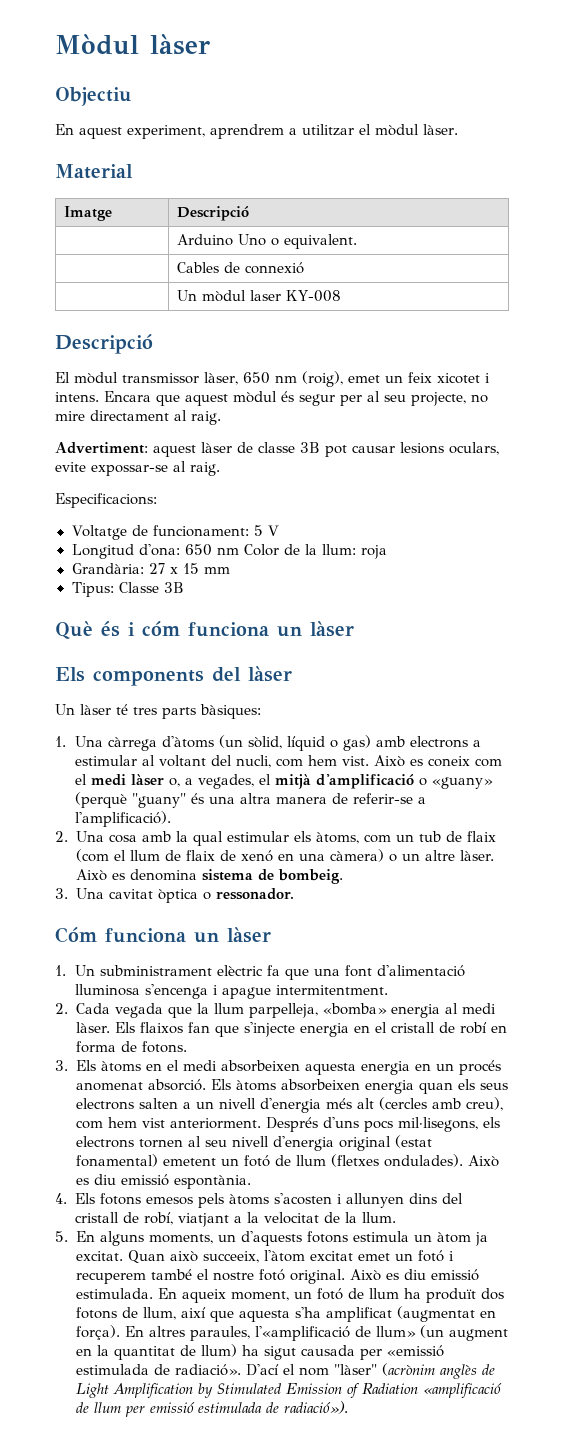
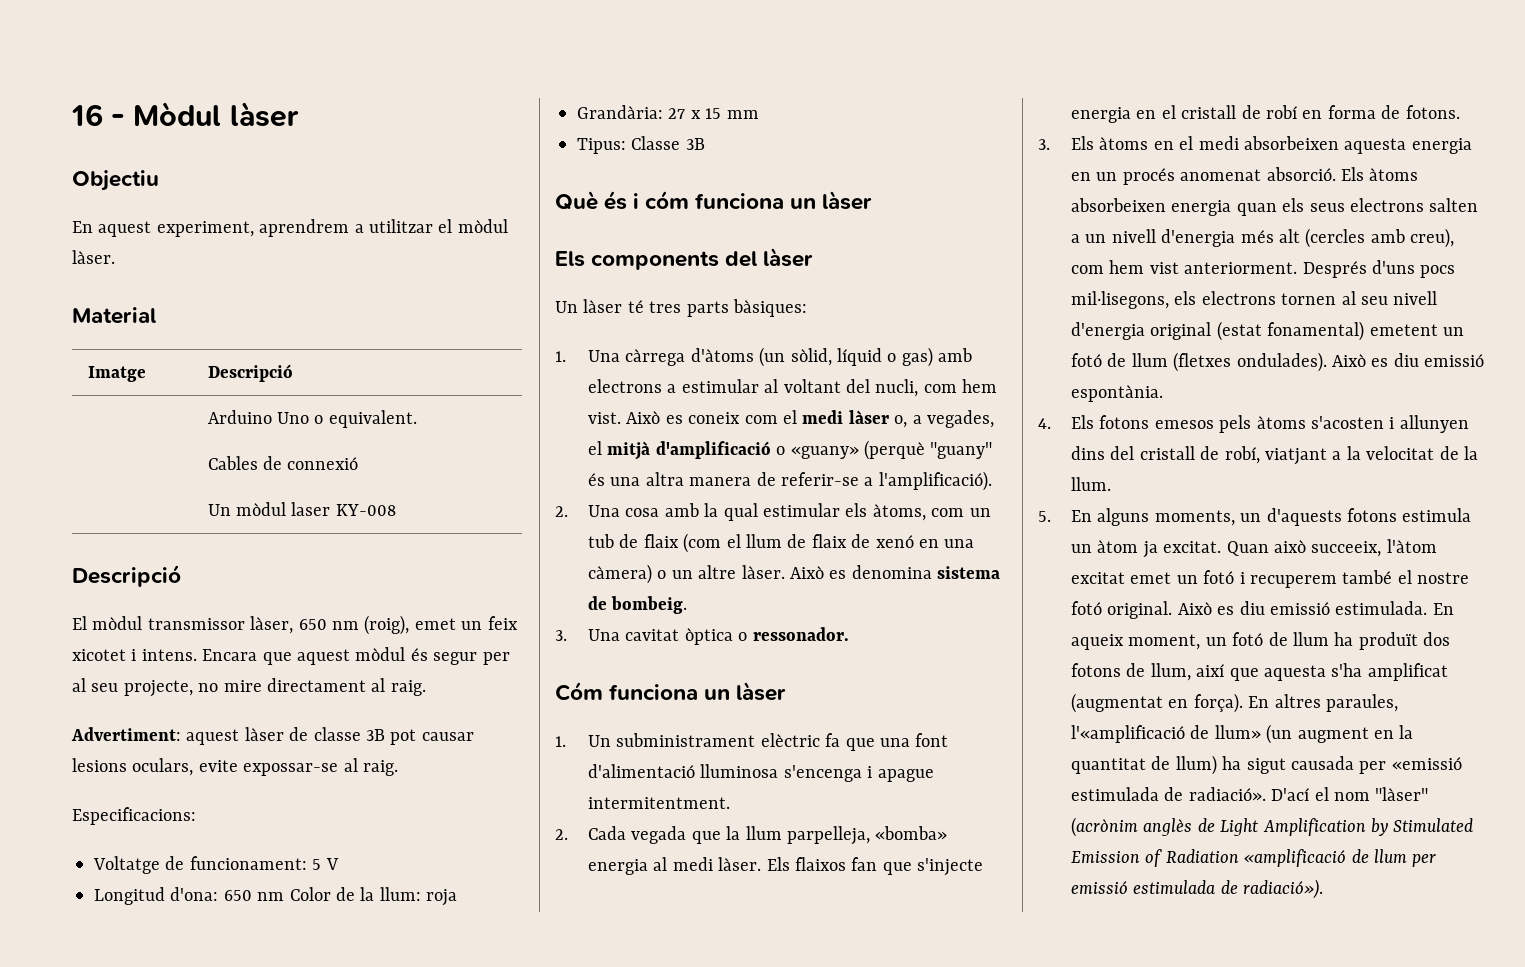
- Mòdul làser
+ 16 - Mòdul làser

